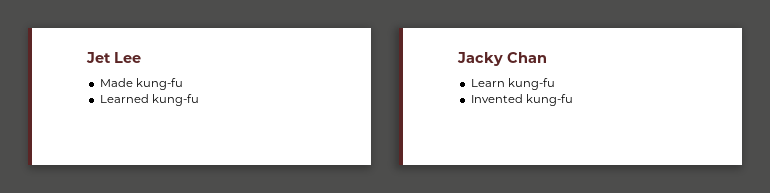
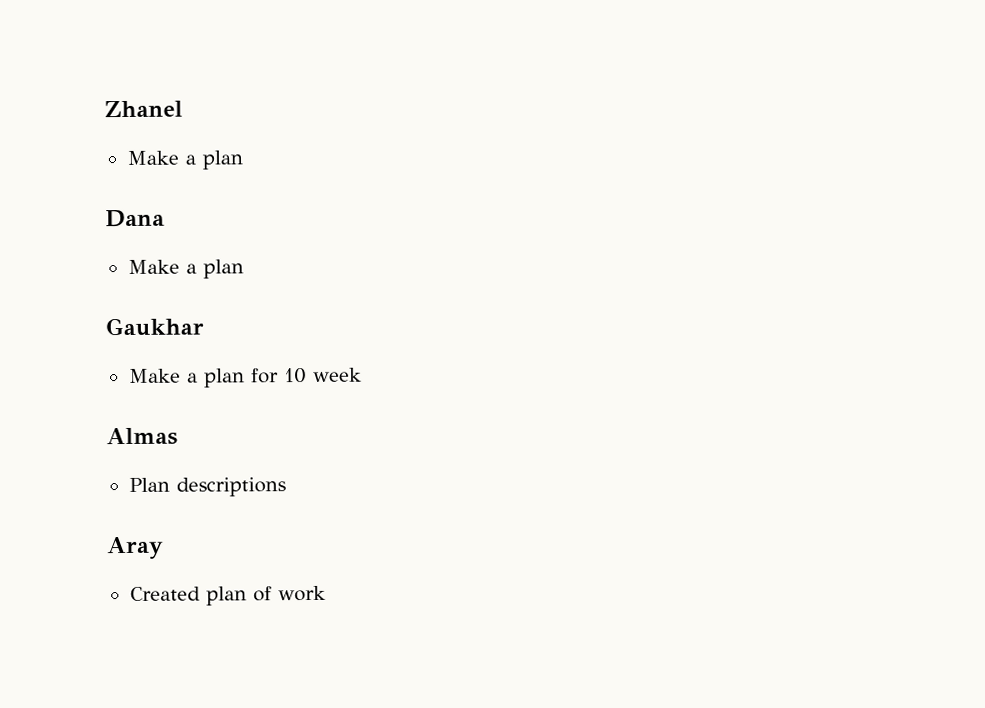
- Jet Lee
- Made kung-fu
- Learned kung-fu
- Jacky Chan
- Learn kung-fu
- Invented kung-fu
+ Zhanel
+ Make a plan
+ Dana
+ Make a plan
+ Gaukhar
+ Make a plan for 10 week
+ Almas
+ Plan descriptions
+ Aray
+ Created plan of work

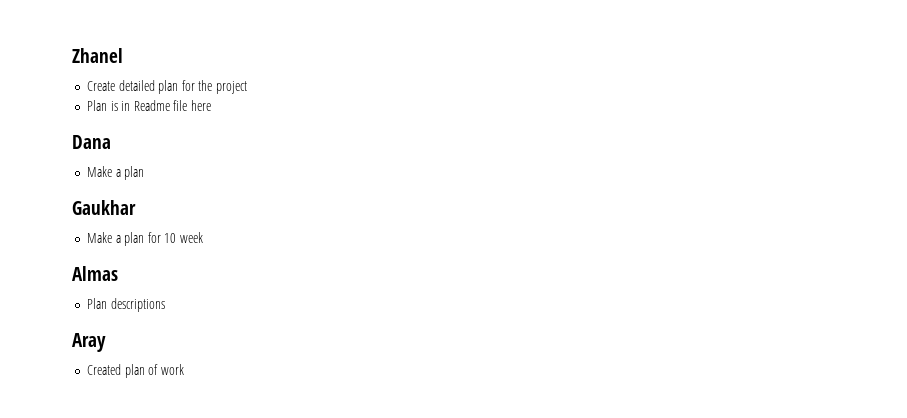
  Zhanel
- Make a plan
+ Create detailed plan for the project
+ Plan is in Readme file here

